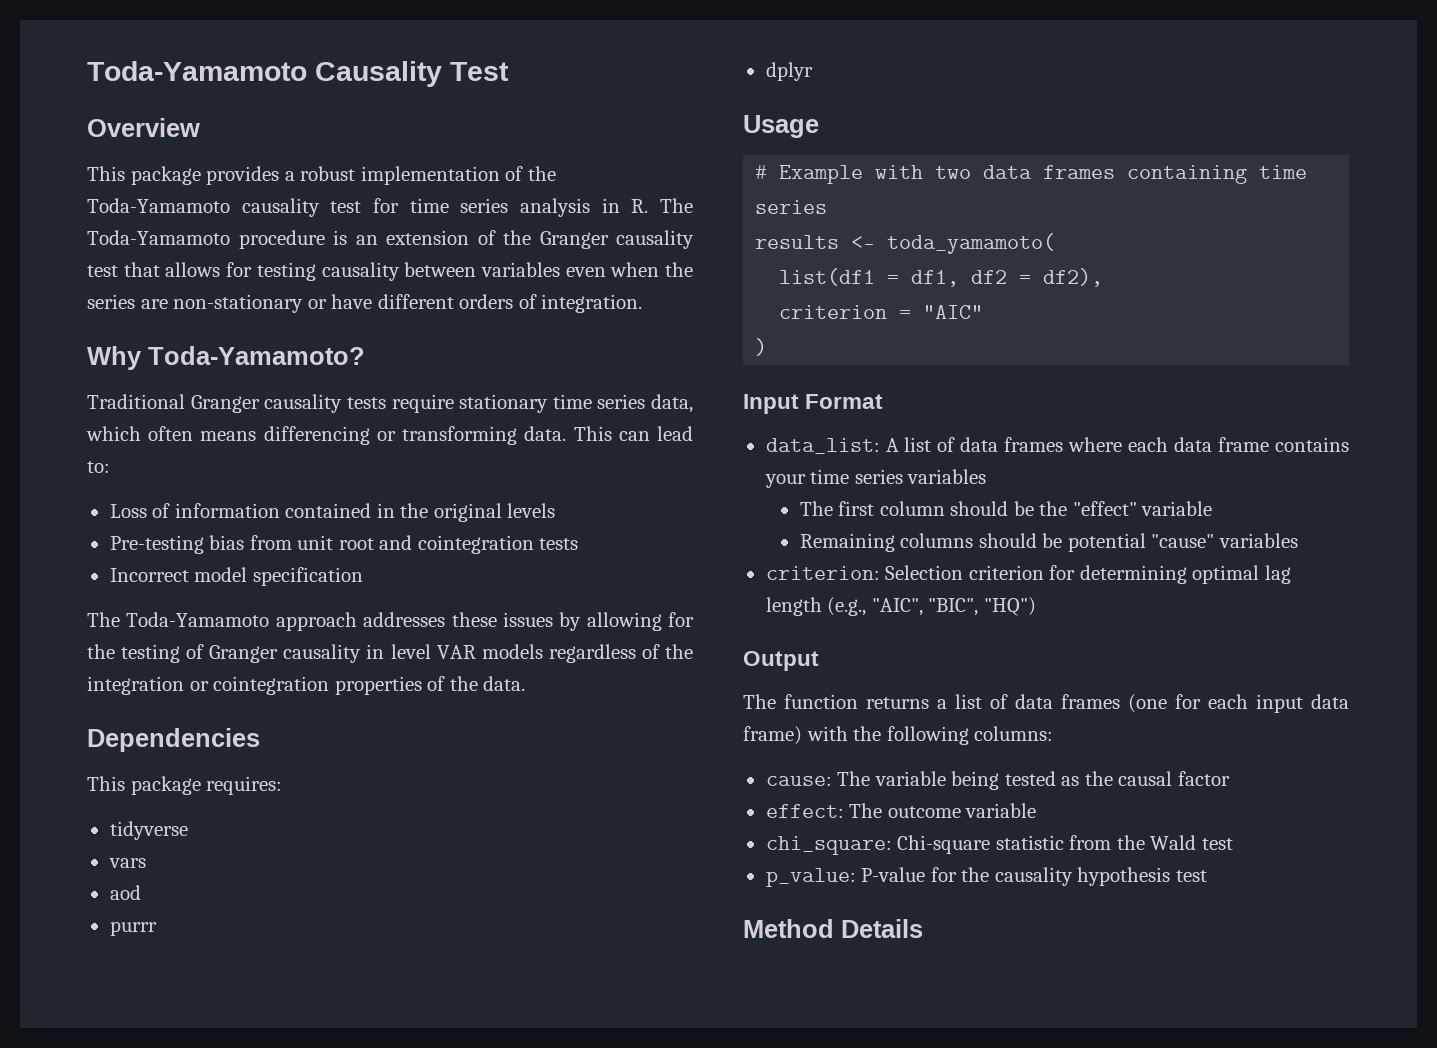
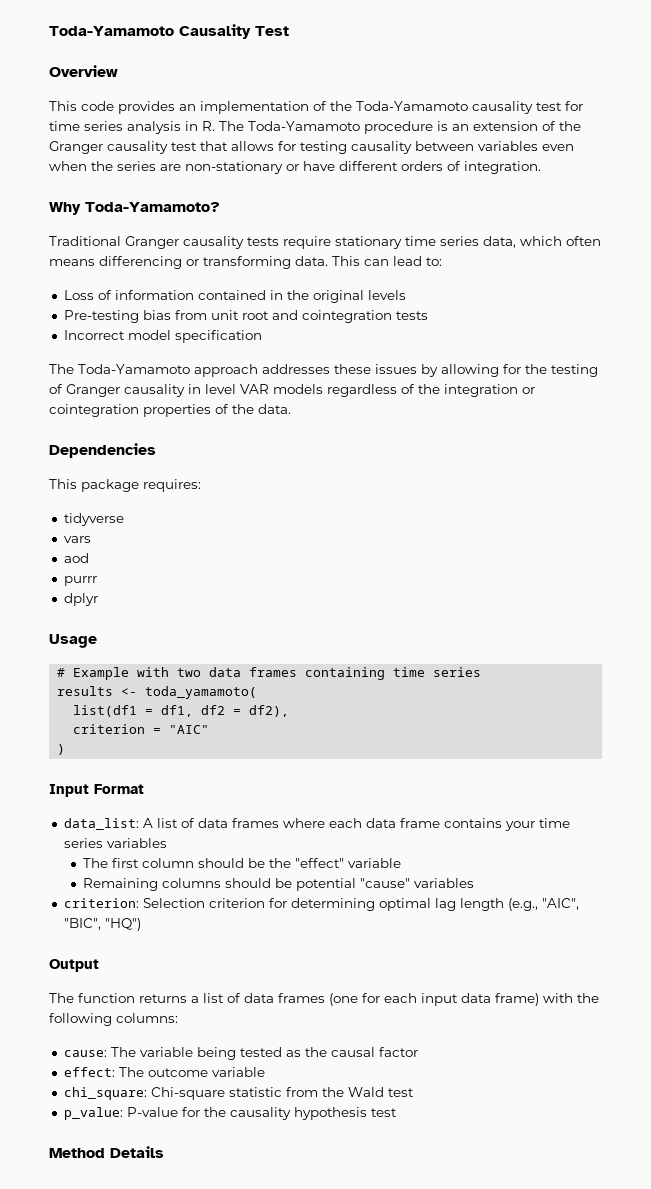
- This package provides a robust implementation of the Toda-Yamamoto causality test for time series analysis in R. The Toda-Yamamoto procedure is an extension of the Granger causality test that allows for testing causality between variables even when the series are non-stationary or have different orders of integration.
+ This code provides an implementation of the Toda-Yamamoto causality test for time series analysis in R. The Toda-Yamamoto procedure is an extension of the Granger causality test that allows for testing causality between variables even when the series are non-stationary or have different orders of integration.

